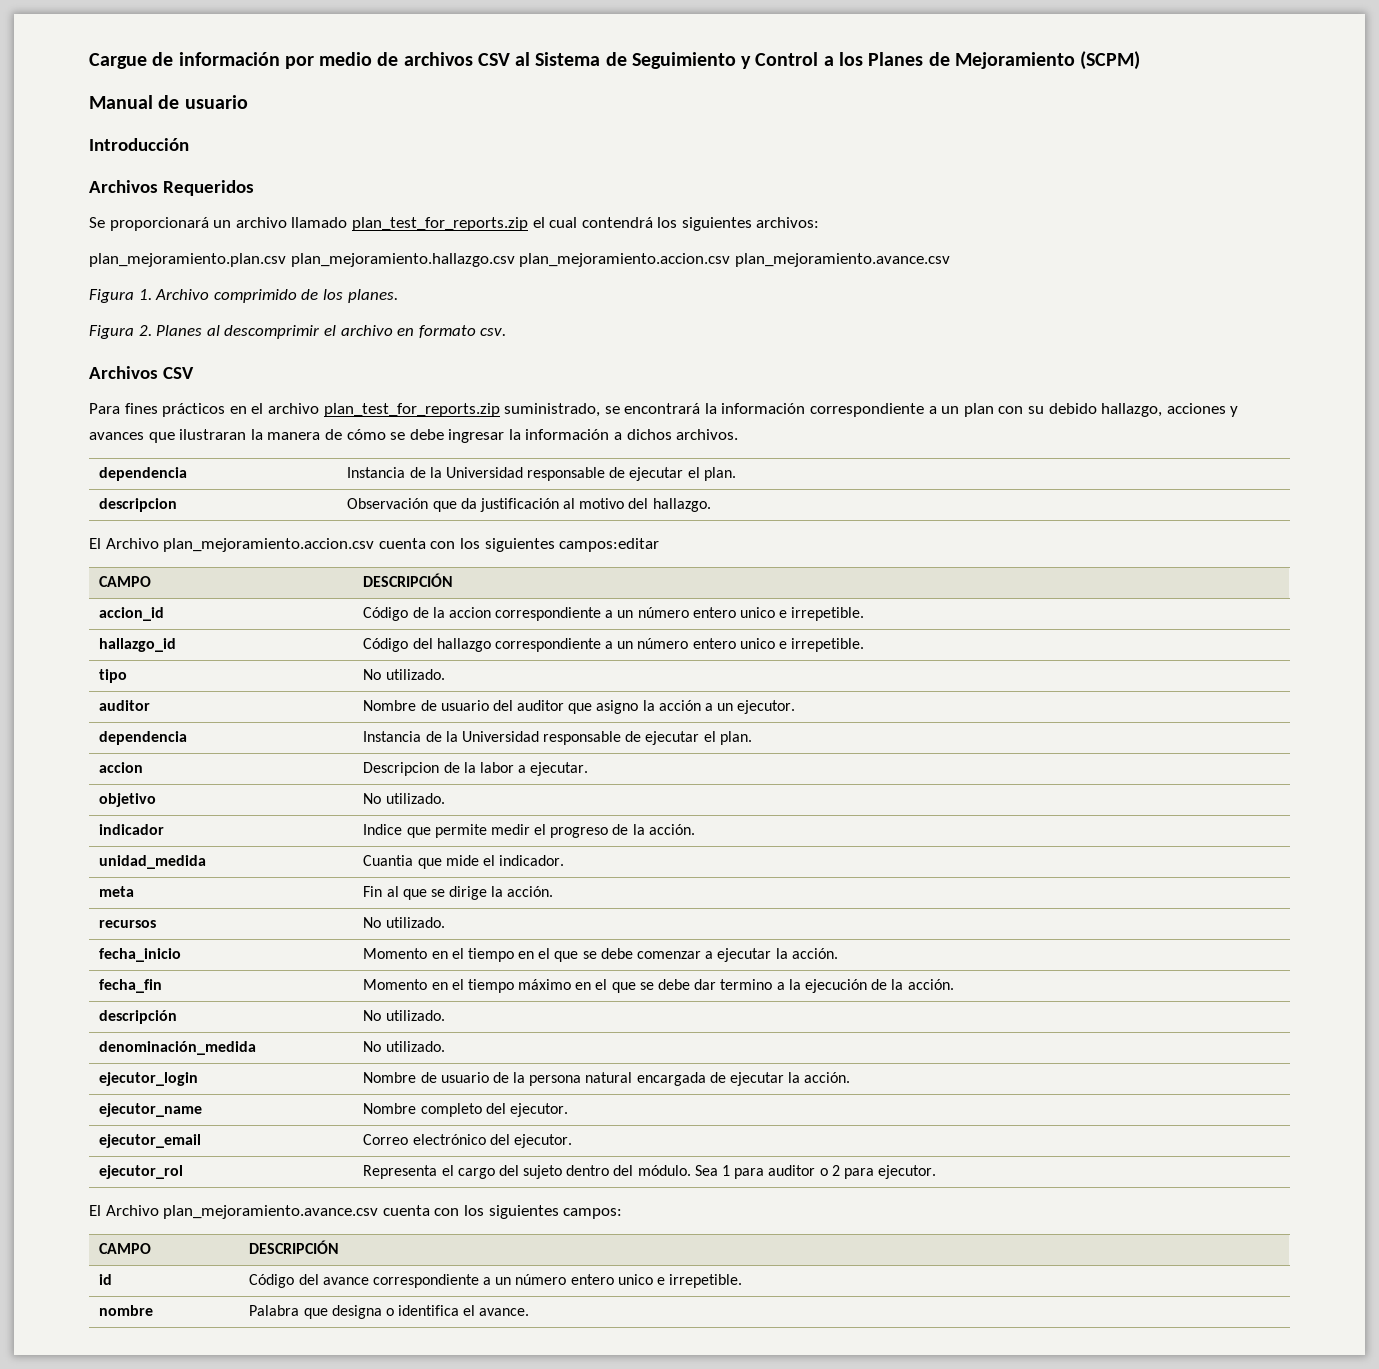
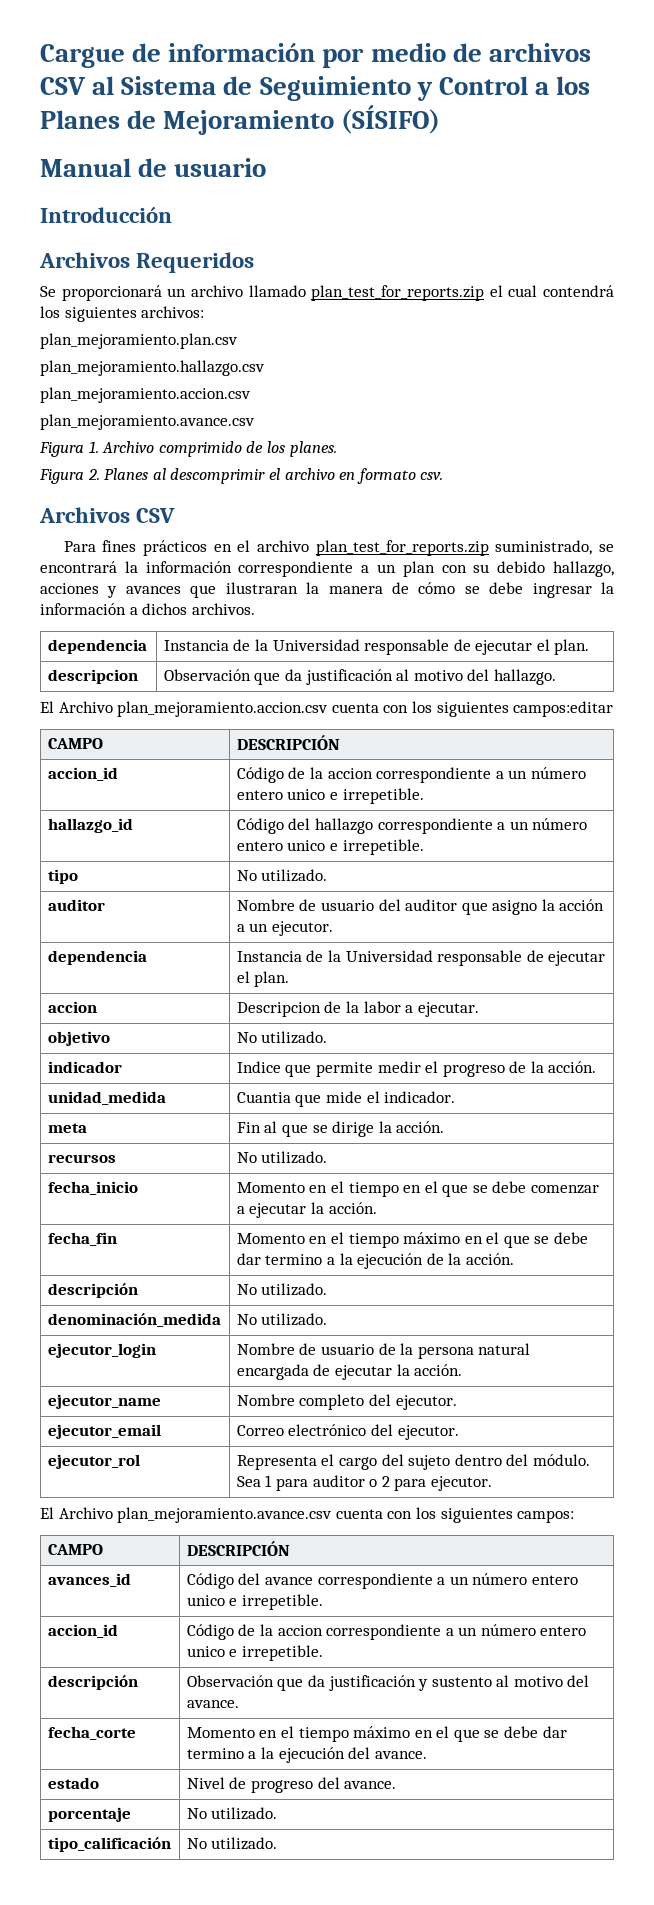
- Cargue de información por medio de archivos CSV al Sistema de Seguimiento y Control a los Planes de Mejoramiento (SCPM)
+ Cargue de información por medio de archivos CSV al Sistema de Seguimiento y Control a los Planes de Mejoramiento (SÍSIFO)
- plan_mejoramiento.plan.csv plan_mejoramiento.hallazgo.csv plan_mejoramiento.accion.csv plan_mejoramiento.avance.csv
+ plan_mejoramiento.plan.csv
+ plan_mejoramiento.hallazgo.csv
+ plan_mejoramiento.accion.csv
+ plan_mejoramiento.avance.csv
- id | Código del avance correspondiente a un número entero unico e irrepetible.
- nombre | Palabra que designa o identifica el avance.
+ avances_id | Código del avance correspondiente a un número entero unico e irrepetible.
+ accion_id | Código de la accion correspondiente a un número entero unico e irrepetible.
+ descripción | Observación que da justificación y sustento al motivo del avance.
+ fecha_corte | Momento en el tiempo máximo en el que se debe dar termino a la ejecución del avance.
+ estado | Nivel de progreso del avance.
+ porcentaje | No utilizado.
+ tipo_calificación | No utilizado.

